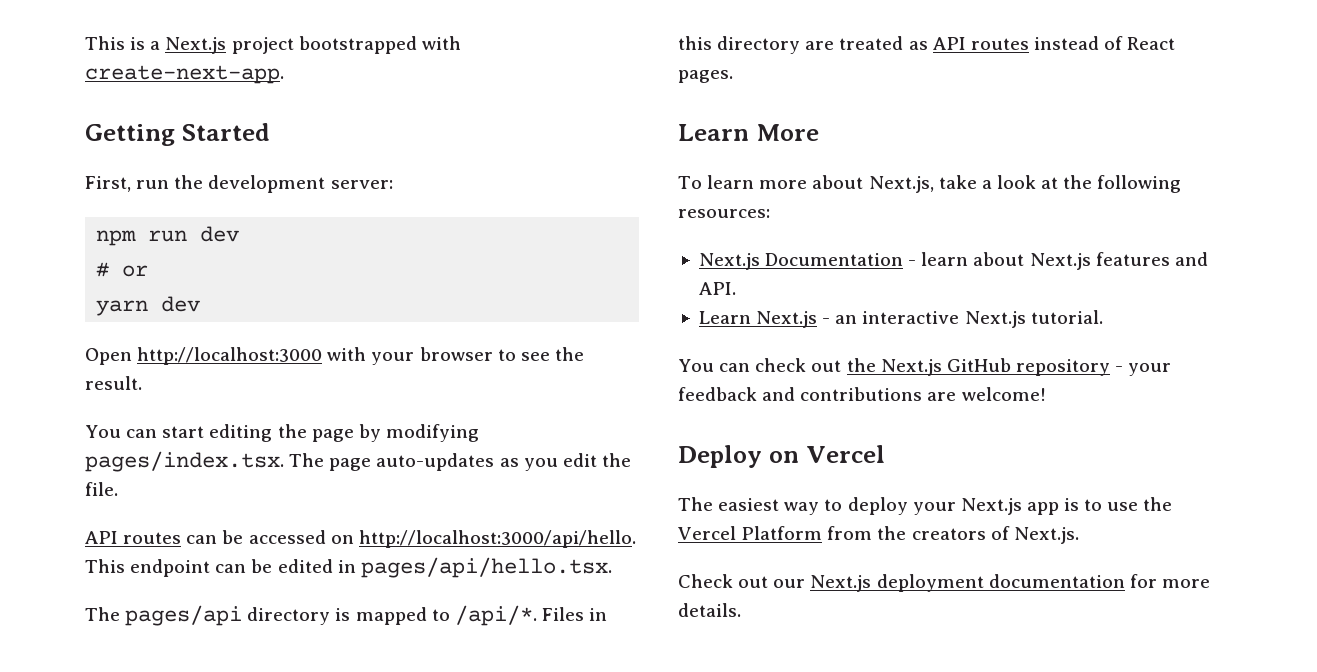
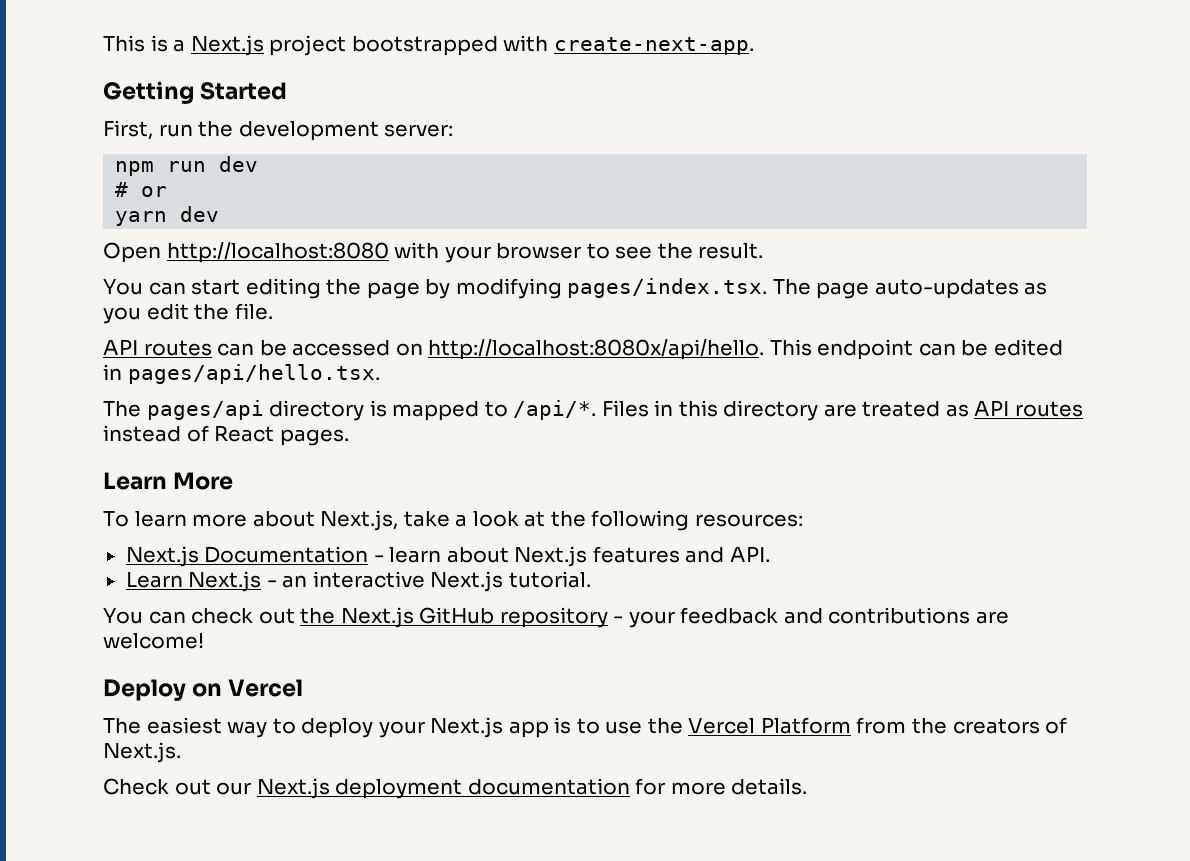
- Open http://localhost:3000 with your browser to see the result.
+ Open http://localhost:8080 with your browser to see the result.
- API routes can be accessed on http://localhost:3000/api/hello.
+ API routes can be accessed on http://localhost:8080x/api/hello.

